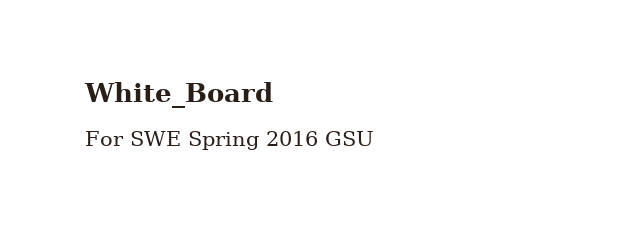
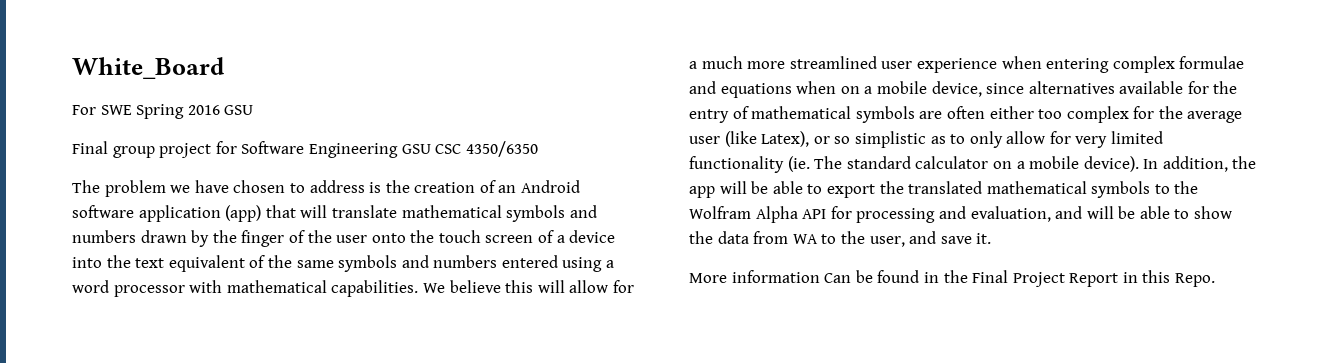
+ Final group project for Software Engineering GSU CSC 4350/6350
+ The problem we have chosen to address is the creation of an Android software application (app) that will translate mathematical symbols and numbers drawn by the finger of the user onto the touch screen of a device into the text equivalent of the same symbols and numbers entered using a word processor with mathematical capabilities. We believe this will allow for a much more streamlined user experience when entering complex formulae and equations when on a mobile device, since alternatives available for the entry of mathematical symbols are often either too complex for the average user (like Latex), or so simplistic as to only allow for very limited functionality (ie. The standard calculator on a mobile device). In addition, the app will be able to export the translated mathematical symbols to the Wolfram Alpha API for processing and evaluation, and will be able to show the data from WA to the user, and save it.
+ More information Can be found in the Final Project Report in this Repo.

